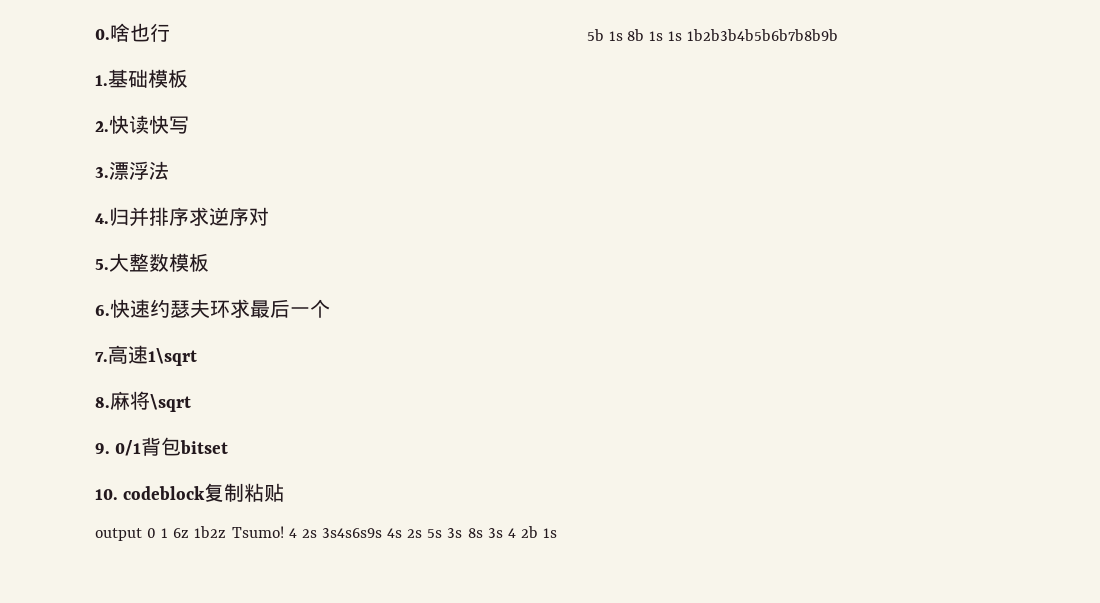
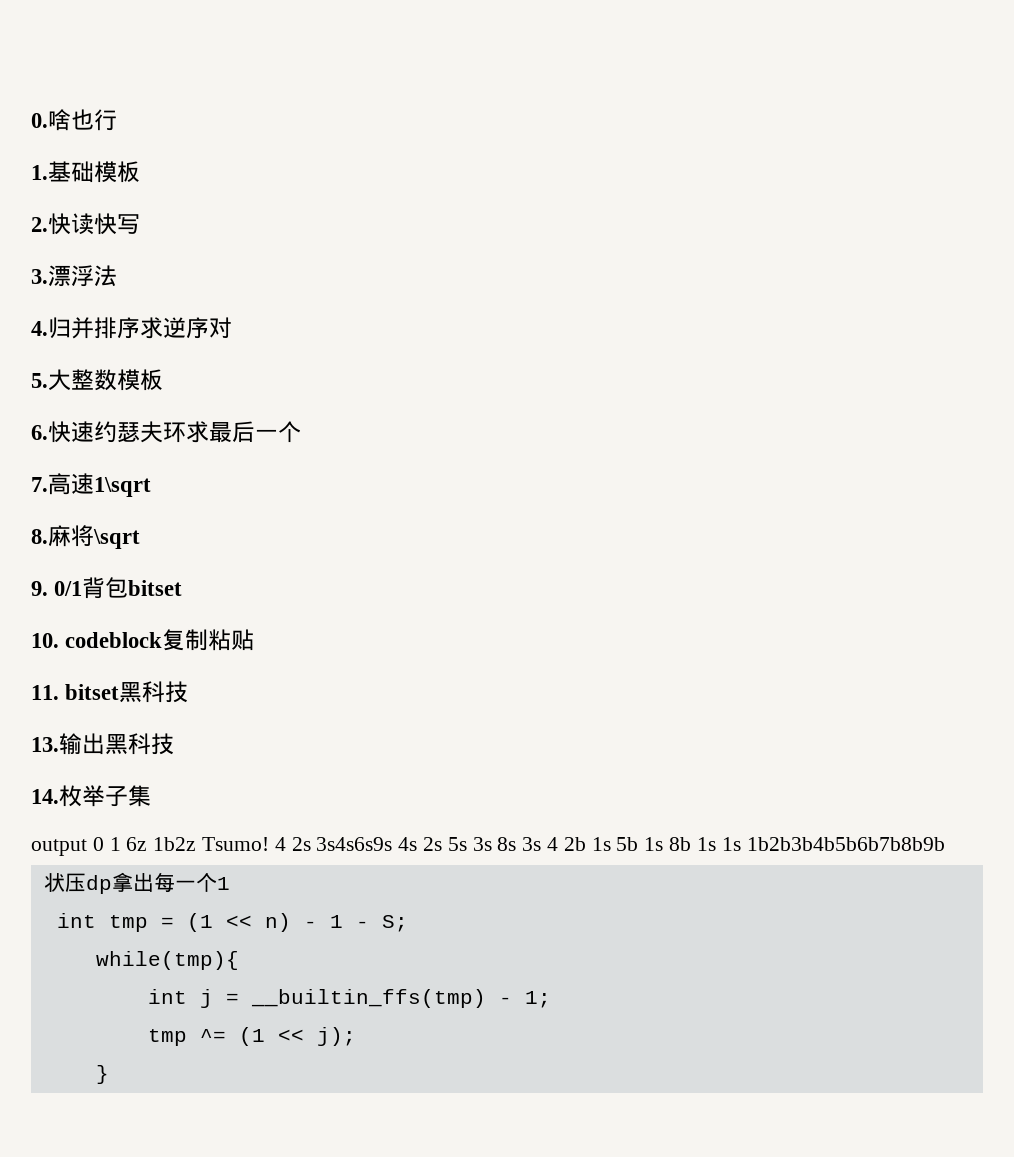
+ 11. bitset黑科技
+ 13.输出黑科技
+ 14.枚举子集
+ 状压dp拿出每一个1
+ int tmp = (1 << n) - 1 - S;
+ while(tmp){
+ int j = __builtin_ffs(tmp) - 1;
+ tmp ^= (1 << j);
+ }

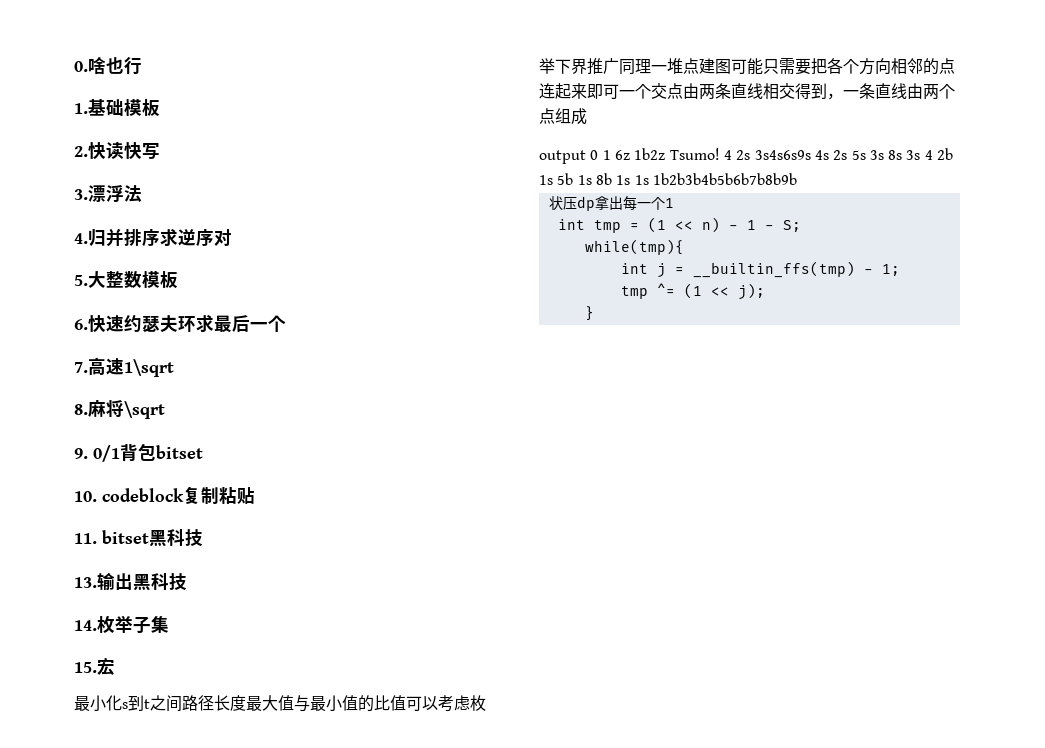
+ 15.宏
+ 最小化s到t之间路径长度最大值与最小值的比值可以考虑枚举下界推广同理一堆点建图可能只需要把各个方向相邻的点连起来即可一个交点由两条直线相交得到，一条直线由两个点组成

